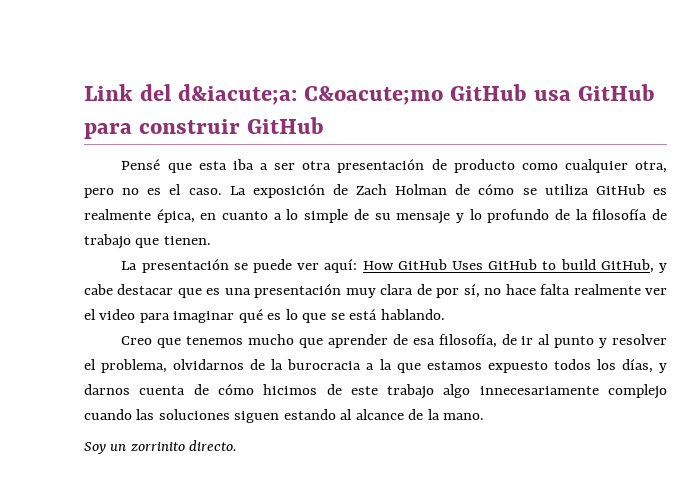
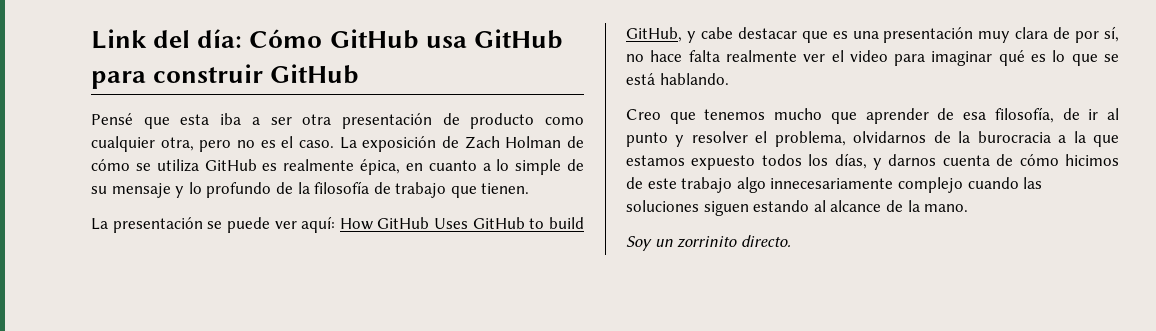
- Link del d&iacute;a: C&oacute;mo GitHub usa GitHub para construir GitHub
+ Link del día: Cómo GitHub usa GitHub para construir GitHub

